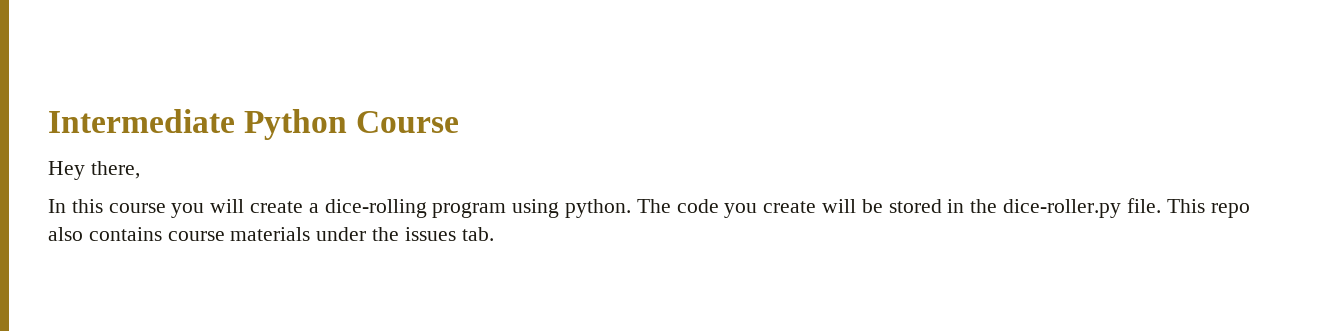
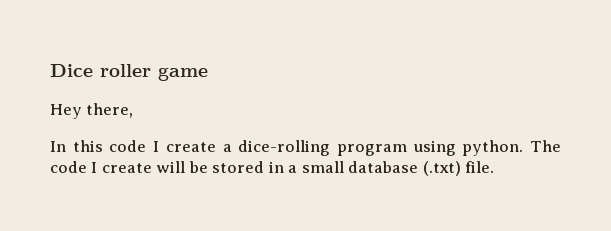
- Intermediate Python Course
+ Dice roller game
- In this course you will create a dice-rolling program using python.
+ In this code I create a dice-rolling program using python.
- The code you create will be stored in the dice-roller.py file. This repo also contains course materials under the issues tab.
+ The code I create will be stored in a small database (.txt) file.

